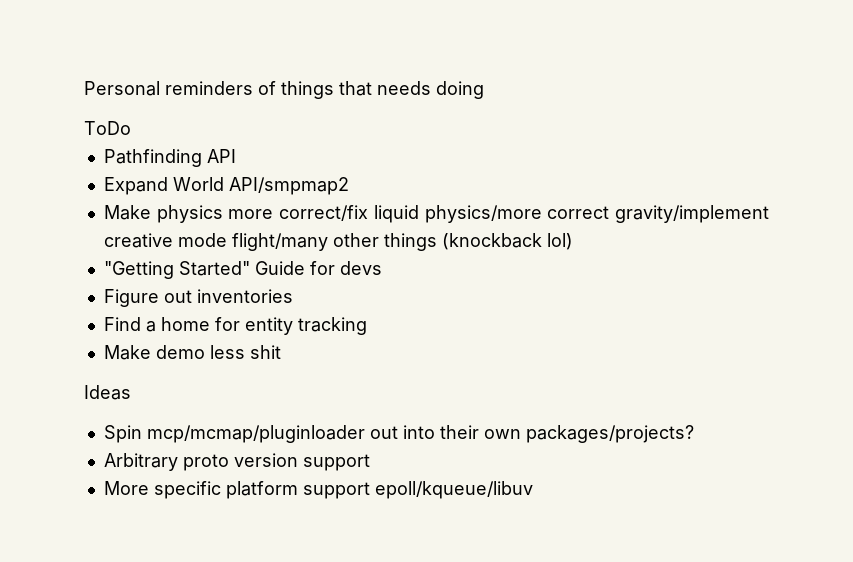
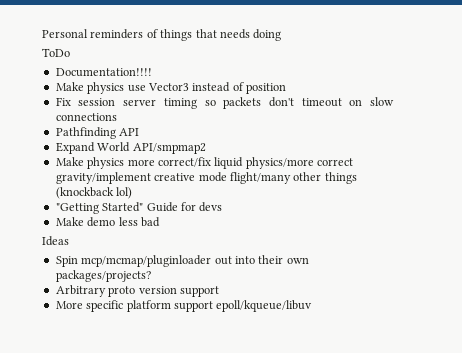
+ Documentation!!!!
+ Make physics use Vector3 instead of position
+ Fix session server timing so packets don't timeout on slow connections
- Figure out inventories
- Find a home for entity tracking
- Make demo less shit
+ Make demo less bad

